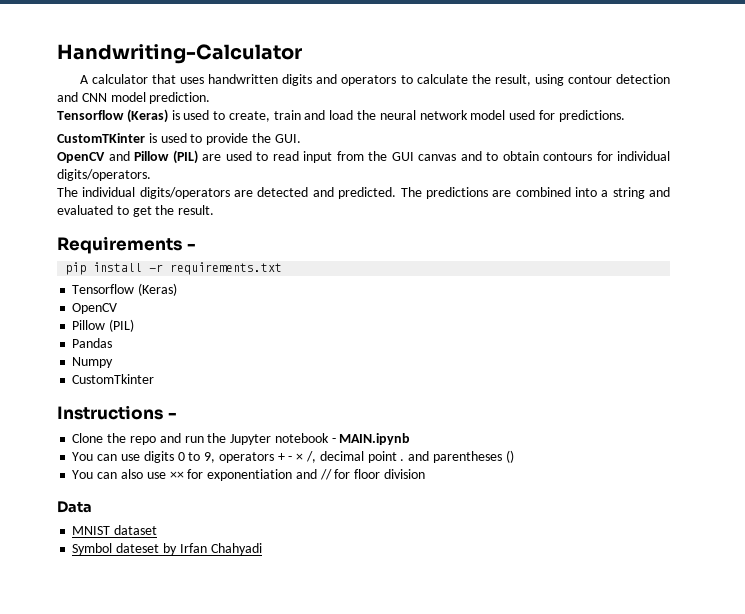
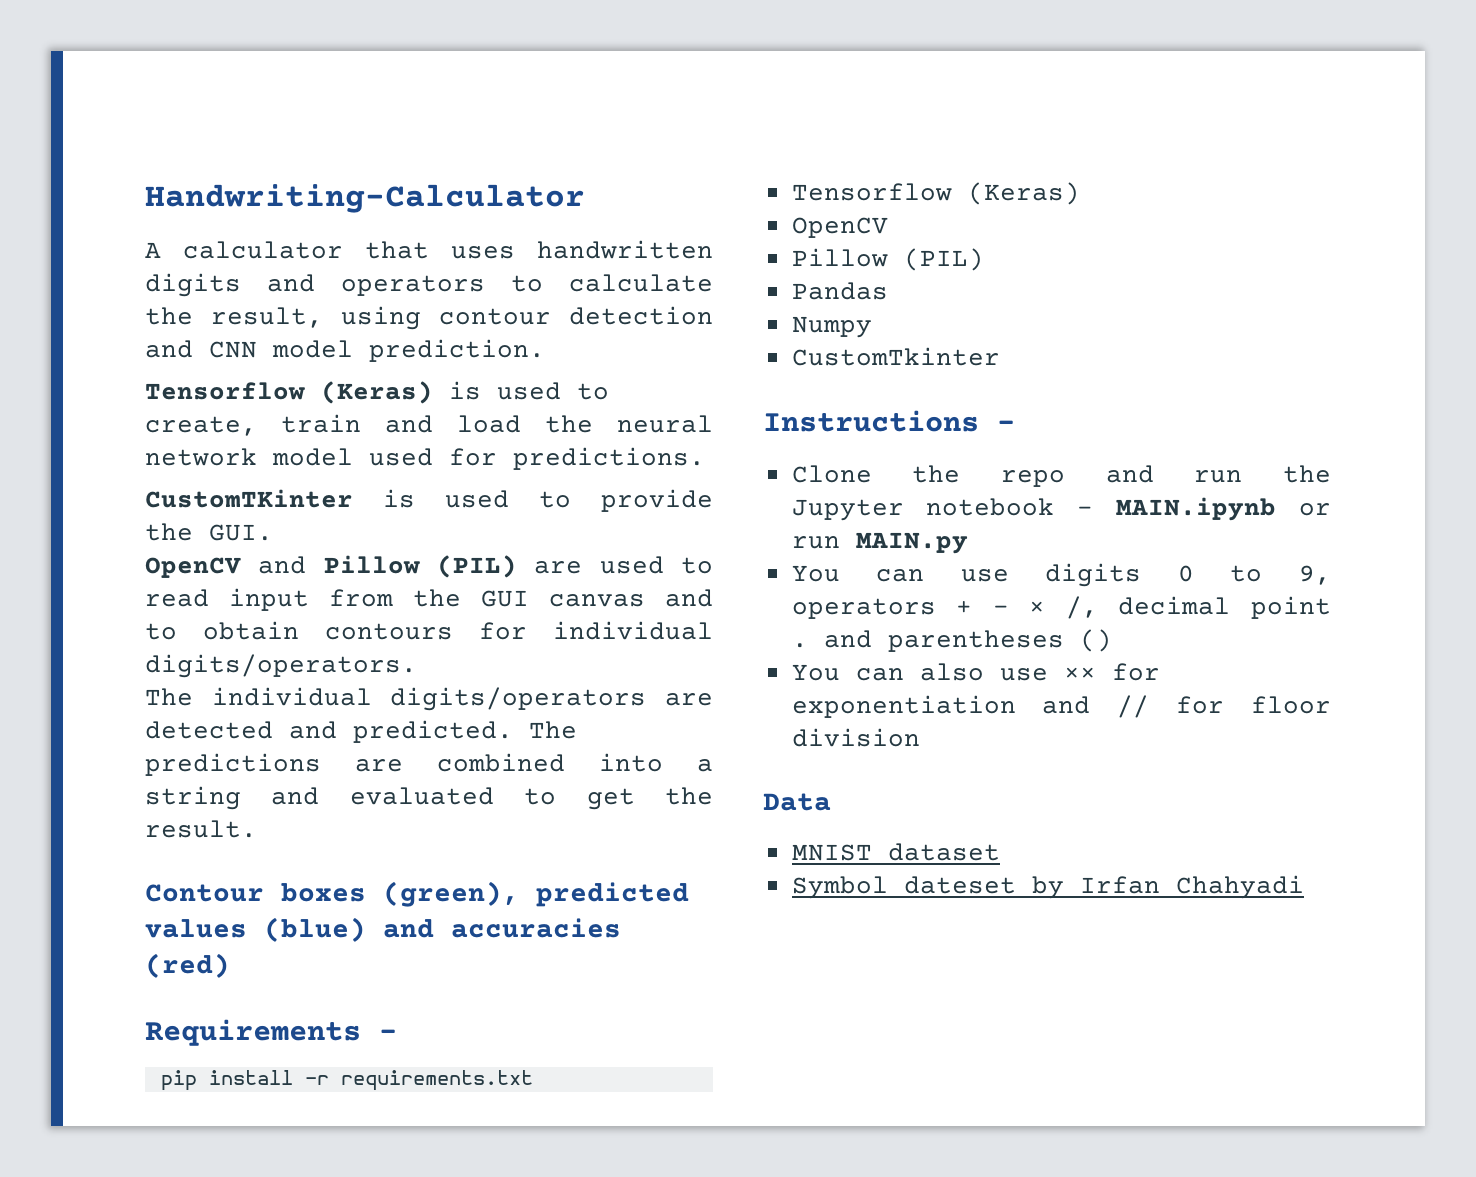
+ Contour boxes (green), predicted values (blue) and accuracies (red)
- Clone the repo and run the Jupyter notebook - MAIN.ipynb
+ Clone the repo and run the Jupyter notebook - MAIN.ipynb or run MAIN.py

